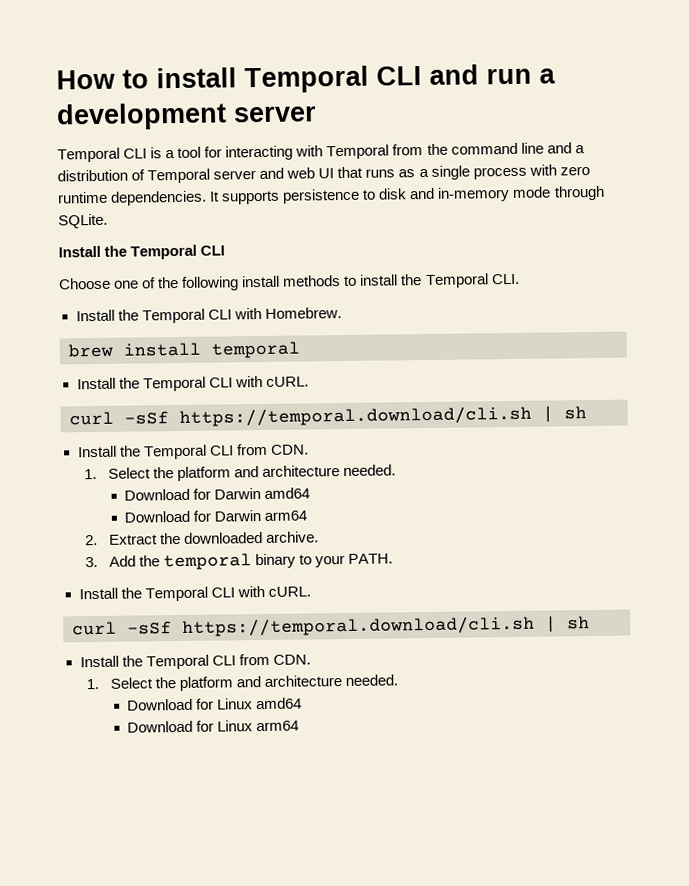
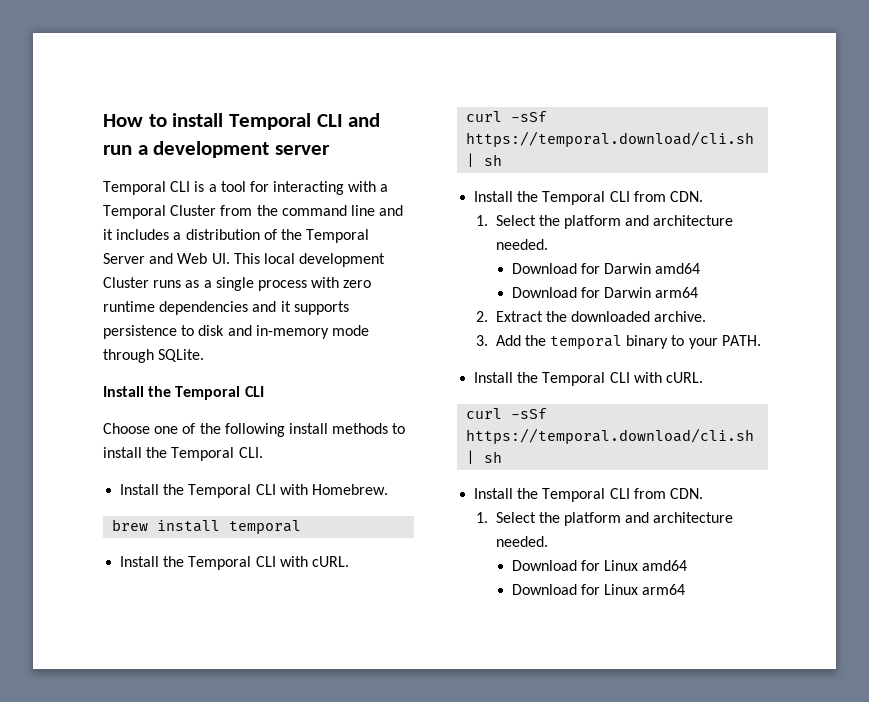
- Temporal CLI is a tool for interacting with Temporal from the command line and a distribution of Temporal server and web UI that runs as a single process with zero runtime dependencies. It supports persistence to disk and in-memory mode through SQLite.
+ Temporal CLI is a tool for interacting with a Temporal Cluster from the command line and it includes a distribution of the Temporal Server and Web UI. This local development Cluster runs as a single process with zero runtime dependencies and it supports persistence to disk and in-memory mode through SQLite.

